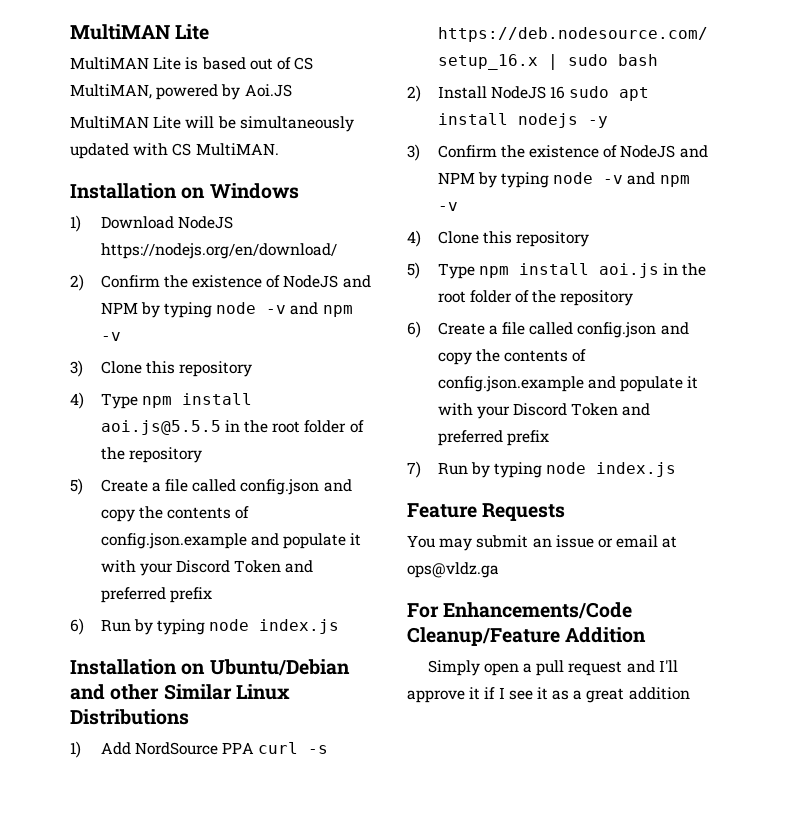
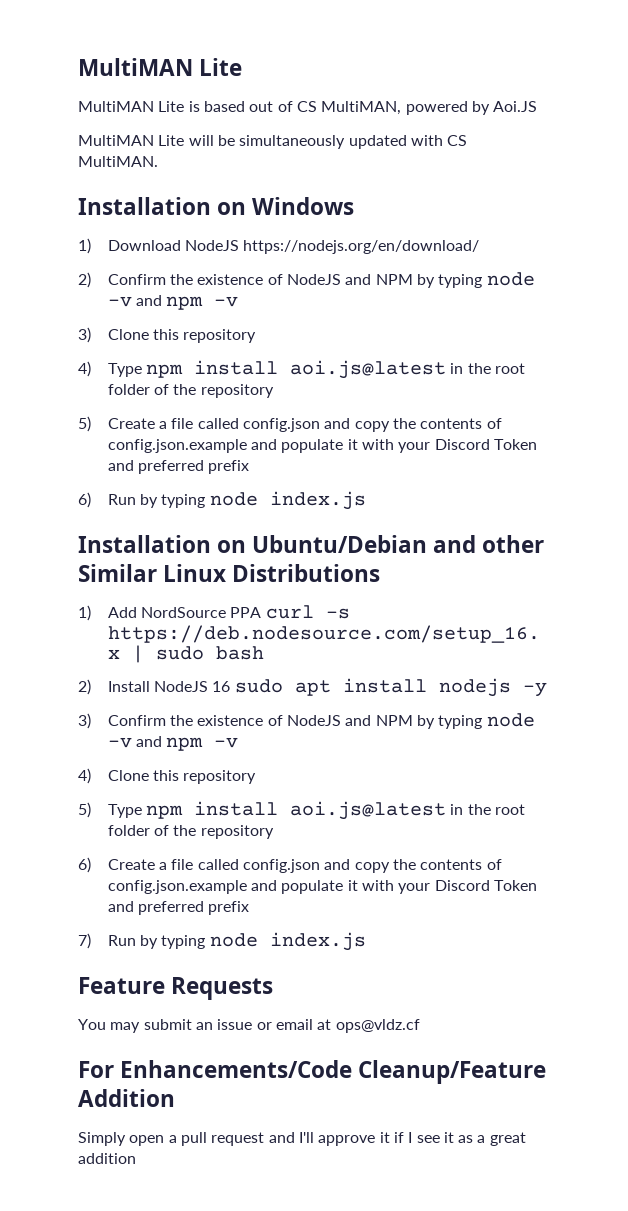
- 4) Type npm install aoi.js@5.5.5 in the root folder of the repository
+ 4) Type npm install aoi.js@latest in the root folder of the repository
- 5) Type npm install aoi.js in the root folder of the repository
+ 5) Type npm install aoi.js@latest in the root folder of the repository
- You may submit an issue or email at ops@vldz.ga
+ You may submit an issue or email at ops@vldz.cf

